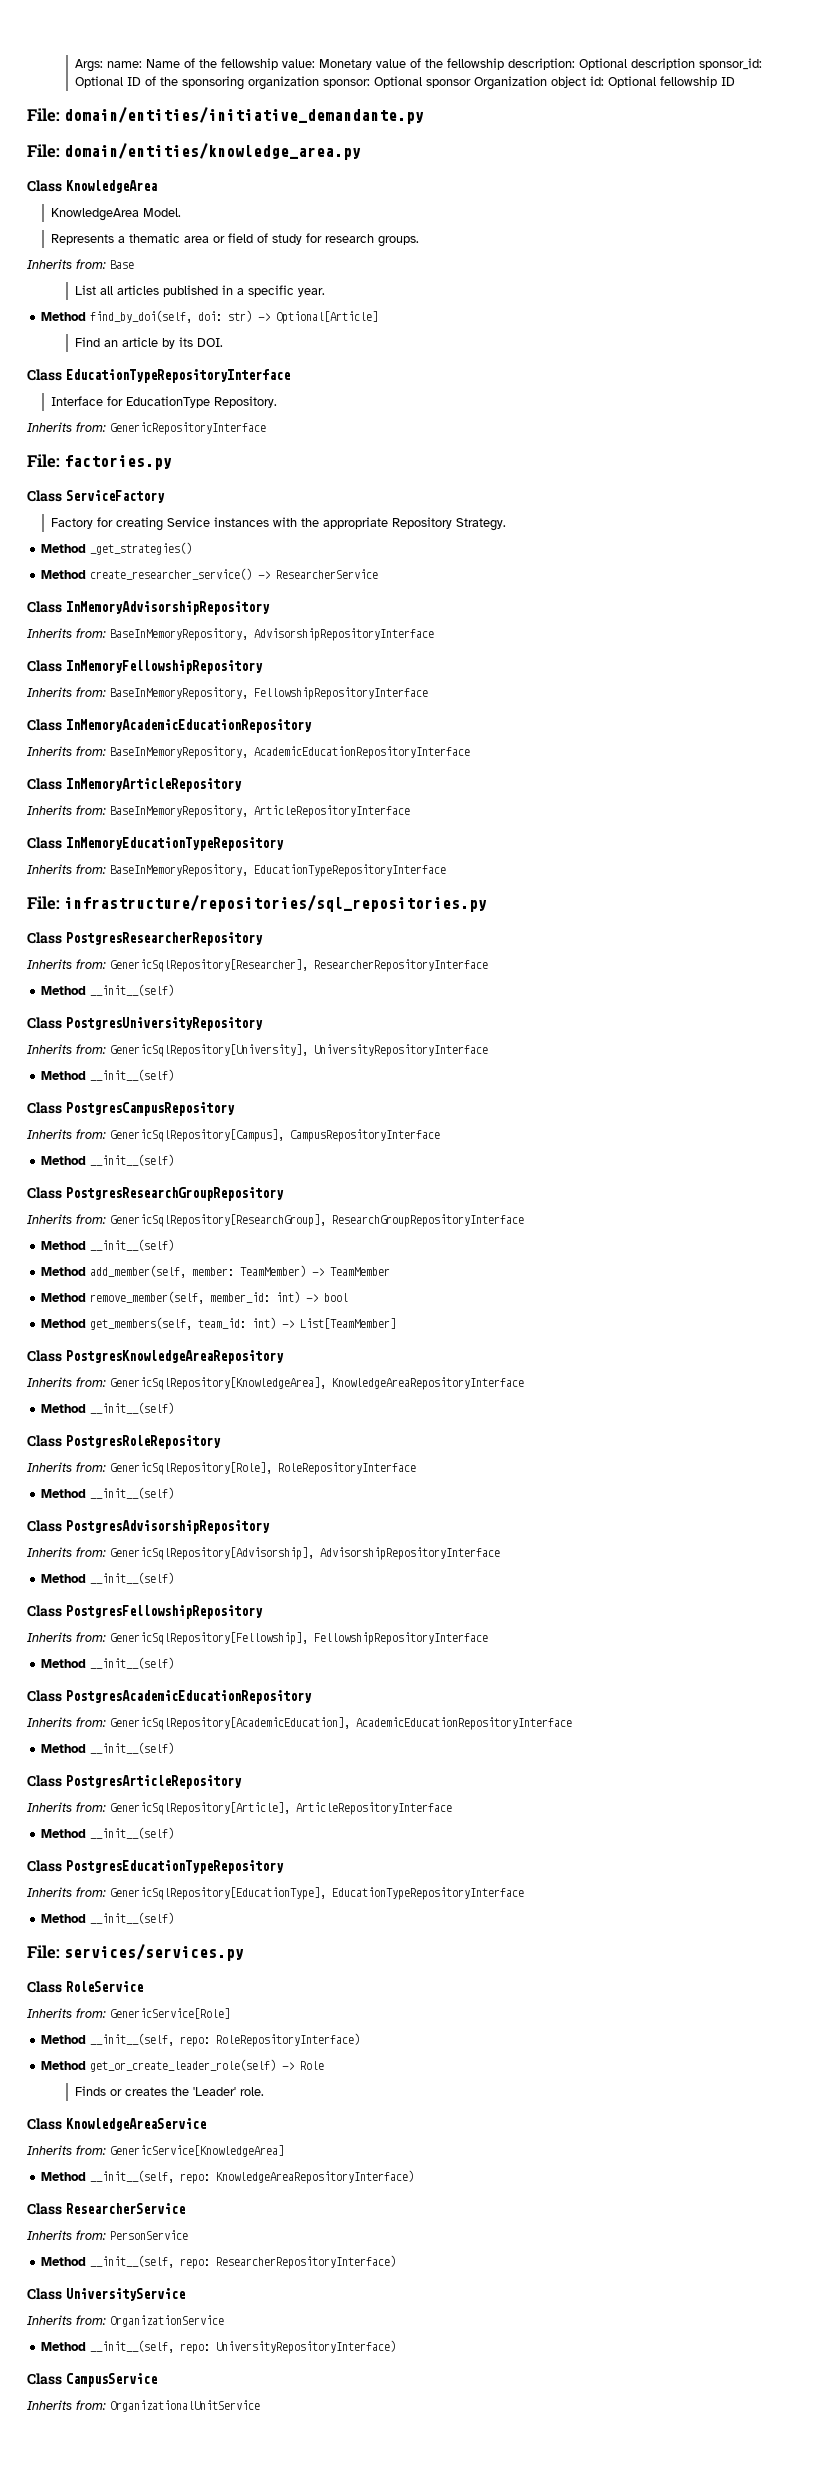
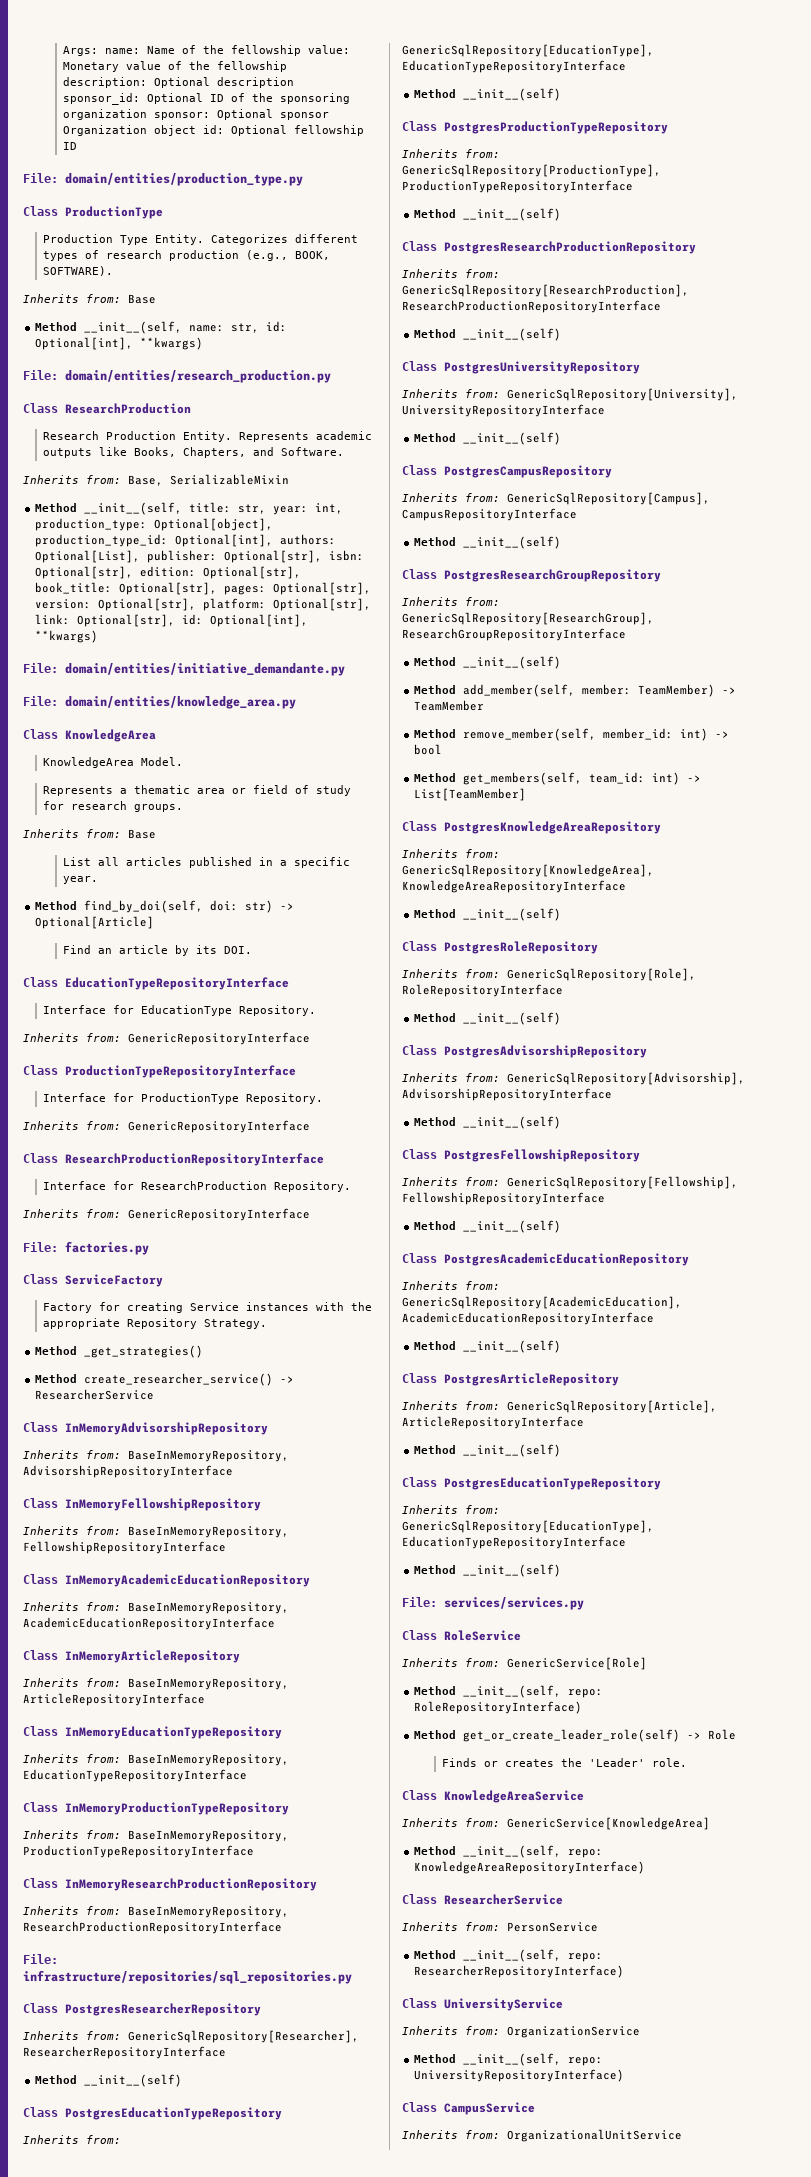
+ File: domain/entities/production_type.py
+ Class ProductionType
+ Production Type Entity. Categorizes different types of research production (e.g., BOOK, SOFTWARE).
+ Inherits from: Base
+ Method __init__(self, name: str, id: Optional[int], **kwargs)
+ File: domain/entities/research_production.py
+ Class ResearchProduction
+ Research Production Entity. Represents academic outputs like Books, Chapters, and Software.
+ Inherits from: Base, SerializableMixin
+ Method __init__(self, title: str, year: int, production_type: Optional[object], production_type_id: Optional[int], authors: Optional[List], publisher: Optional[str], isbn: Optional[str], edition: Optional[str], book_title: Optional[str], pages: Optional[str], version: Optional[str], platform: Optional[str], link: Optional[str], id: Optional[int], **kwargs)
+ Class ProductionTypeRepositoryInterface
+ Interface for ProductionType Repository.
+ Inherits from: GenericRepositoryInterface
+ Class ResearchProductionRepositoryInterface
+ Interface for ResearchProduction Repository.
+ Inherits from: GenericRepositoryInterface
+ Class InMemoryProductionTypeRepository
+ Inherits from: BaseInMemoryRepository, ProductionTypeRepositoryInterface
+ Class InMemoryResearchProductionRepository
+ Inherits from: BaseInMemoryRepository, ResearchProductionRepositoryInterface
  Inherits from: GenericSqlRepository[Researcher], ResearcherRepositoryInterface
+ Method __init__(self)
+ Class PostgresEducationTypeRepository
+ Inherits from: GenericSqlRepository[EducationType], EducationTypeRepositoryInterface
+ Method __init__(self)
+ Class PostgresProductionTypeRepository
+ Inherits from: GenericSqlRepository[ProductionType], ProductionTypeRepositoryInterface
+ Method __init__(self)
+ Class PostgresResearchProductionRepository
+ Inherits from: GenericSqlRepository[ResearchProduction], ResearchProductionRepositoryInterface

